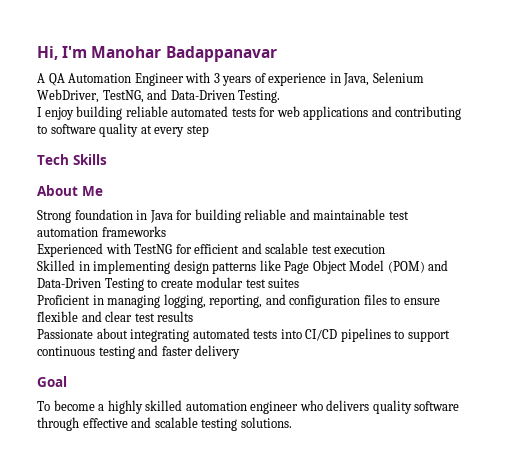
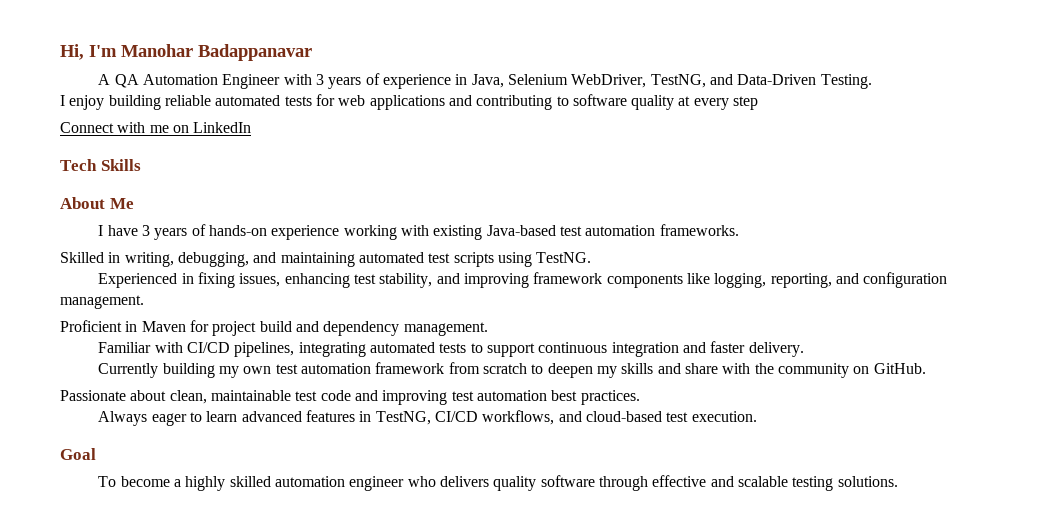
+ Connect with me on LinkedIn
- Strong foundation in Java for building reliable and maintainable test automation frameworks
- Experienced with TestNG for efficient and scalable test execution
- Skilled in implementing design patterns like Page Object Model (POM) and Data-Driven Testing to create modular test suites
- Proficient in managing logging, reporting, and configuration files to ensure flexible and clear test results
- Passionate about integrating automated tests into CI/CD pipelines to support continuous testing and faster delivery
+ I have 3 years of hands-on experience working with existing Java-based test automation frameworks.
+ Skilled in writing, debugging, and maintaining automated test scripts using TestNG.
+ Experienced in fixing issues, enhancing test stability, and improving framework components like logging, reporting, and configuration management.
+ Proficient in Maven for project build and dependency management.
+ Familiar with CI/CD pipelines, integrating automated tests to support continuous integration and faster delivery.
+ Currently building my own test automation framework from scratch to deepen my skills and share with the community on GitHub.
+ Passionate about clean, maintainable test code and improving test automation best practices.
+ Always eager to learn advanced features in TestNG, CI/CD workflows, and cloud-based test execution.

